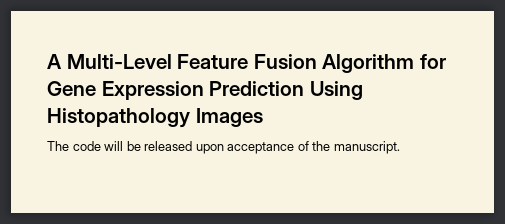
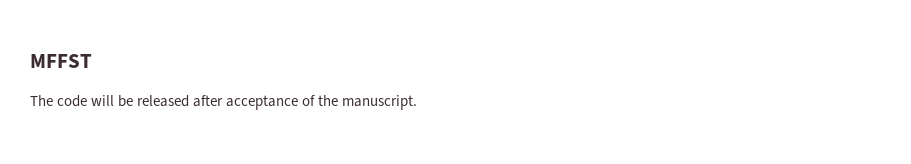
- A Multi-Level Feature Fusion Algorithm for Gene Expression Prediction Using Histopathology Images
+ MFFST
- The code will be released upon acceptance of the manuscript.
+ The code will be released after acceptance of the manuscript.

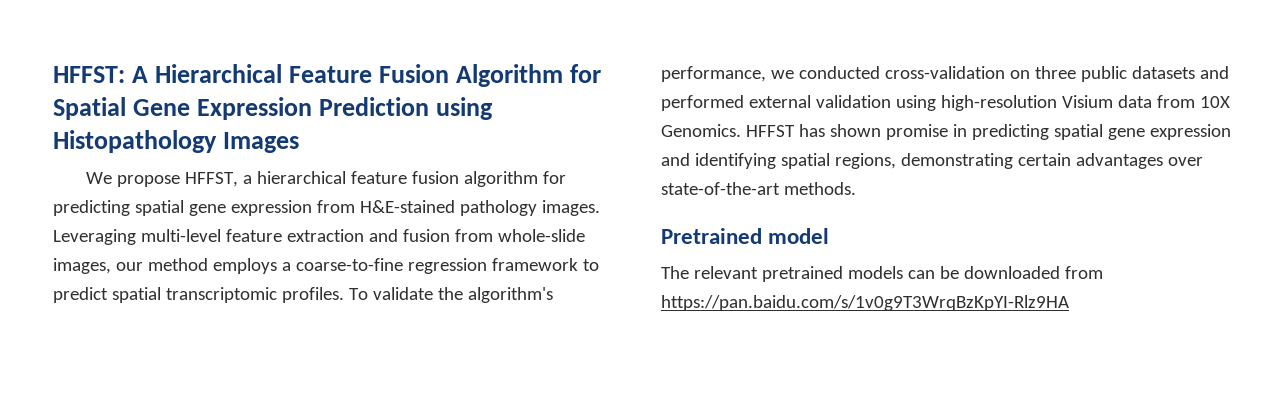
- MFFST
- The code will be released after acceptance of the manuscript.
+ HFFST: A Hierarchical Feature Fusion Algorithm for Spatial Gene Expression Prediction using Histopathology Images
+ We propose HFFST, a hierarchical feature fusion algorithm for predicting spatial gene expression from H&E-stained pathology images. Leveraging multi-level feature extraction and fusion from whole-slide images, our method employs a coarse-to-fine regression framework to predict spatial transcriptomic profiles. To validate the algorithm's performance, we conducted cross-validation on three public datasets and performed external validation using high-resolution Visium data from 10X Genomics. HFFST has shown promise in predicting spatial gene expression and identifying spatial regions, demonstrating certain advantages over state-of-the-art methods.
+ Pretrained model
+ The relevant pretrained models can be downloaded from https://pan.baidu.com/s/1v0g9T3WrqBzKpYI-Rlz9HA

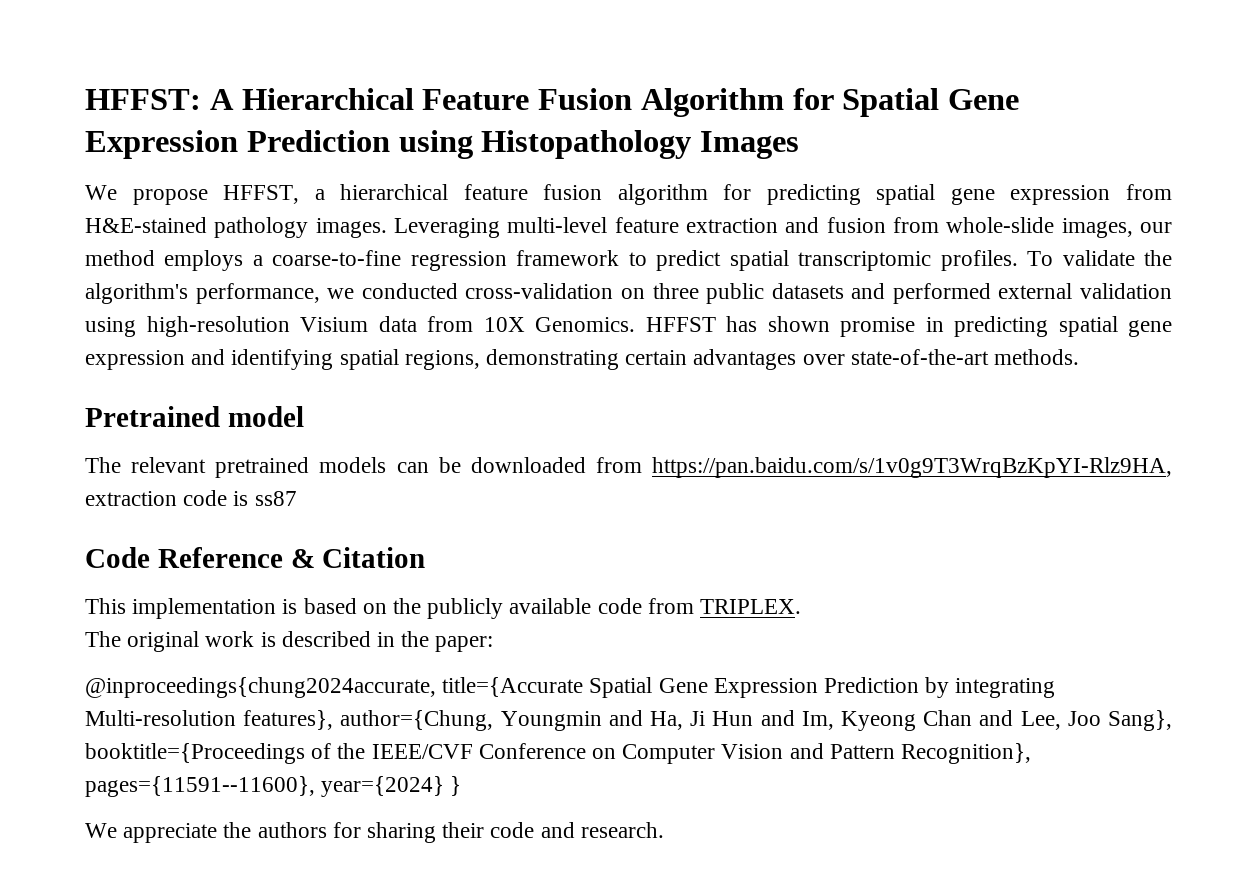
- The relevant pretrained models can be downloaded from https://pan.baidu.com/s/1v0g9T3WrqBzKpYI-Rlz9HA
+ The relevant pretrained models can be downloaded from https://pan.baidu.com/s/1v0g9T3WrqBzKpYI-Rlz9HA, extraction code is ss87
+ Code Reference & Citation
+ This implementation is based on the publicly available code from TRIPLEX.
+ The original work is described in the paper:
+ @inproceedings{chung2024accurate, title={Accurate Spatial Gene Expression Prediction by integrating Multi-resolution features}, author={Chung, Youngmin and Ha, Ji Hun and Im, Kyeong Chan and Lee, Joo Sang}, booktitle={Proceedings of the IEEE/CVF Conference on Computer Vision and Pattern Recognition}, pages={11591--11600}, year={2024} }
+ We appreciate the authors for sharing their code and research.

